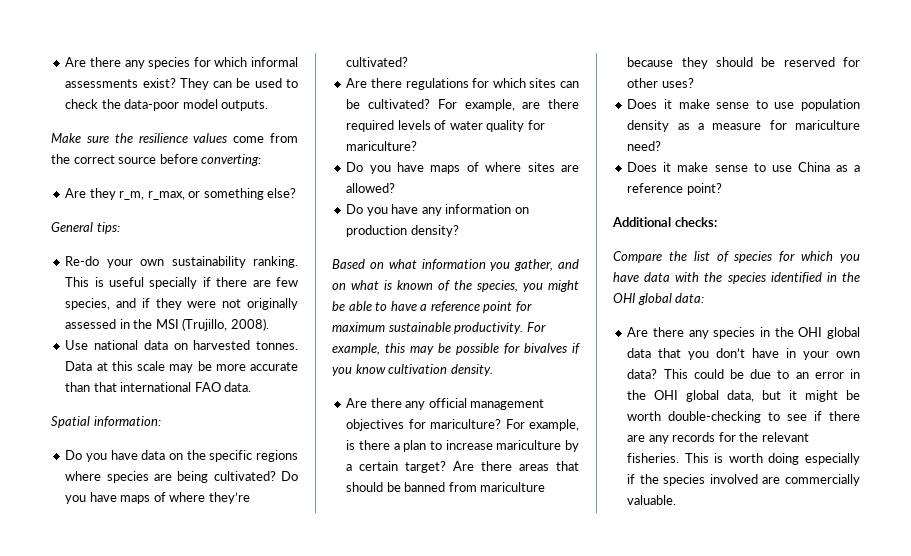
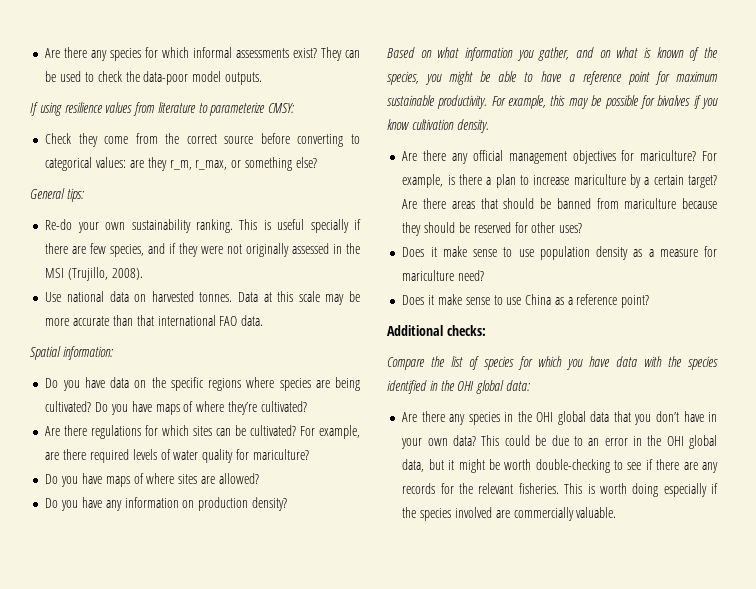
- Make sure the resilience values come from the correct source before converting:
- Are they r_m, r_max, or something else?
+ If using resilience values from literature to parameterize CMSY:
+ Check they come from the correct source before converting to categorical values: are they r_m, r_max, or something else?

